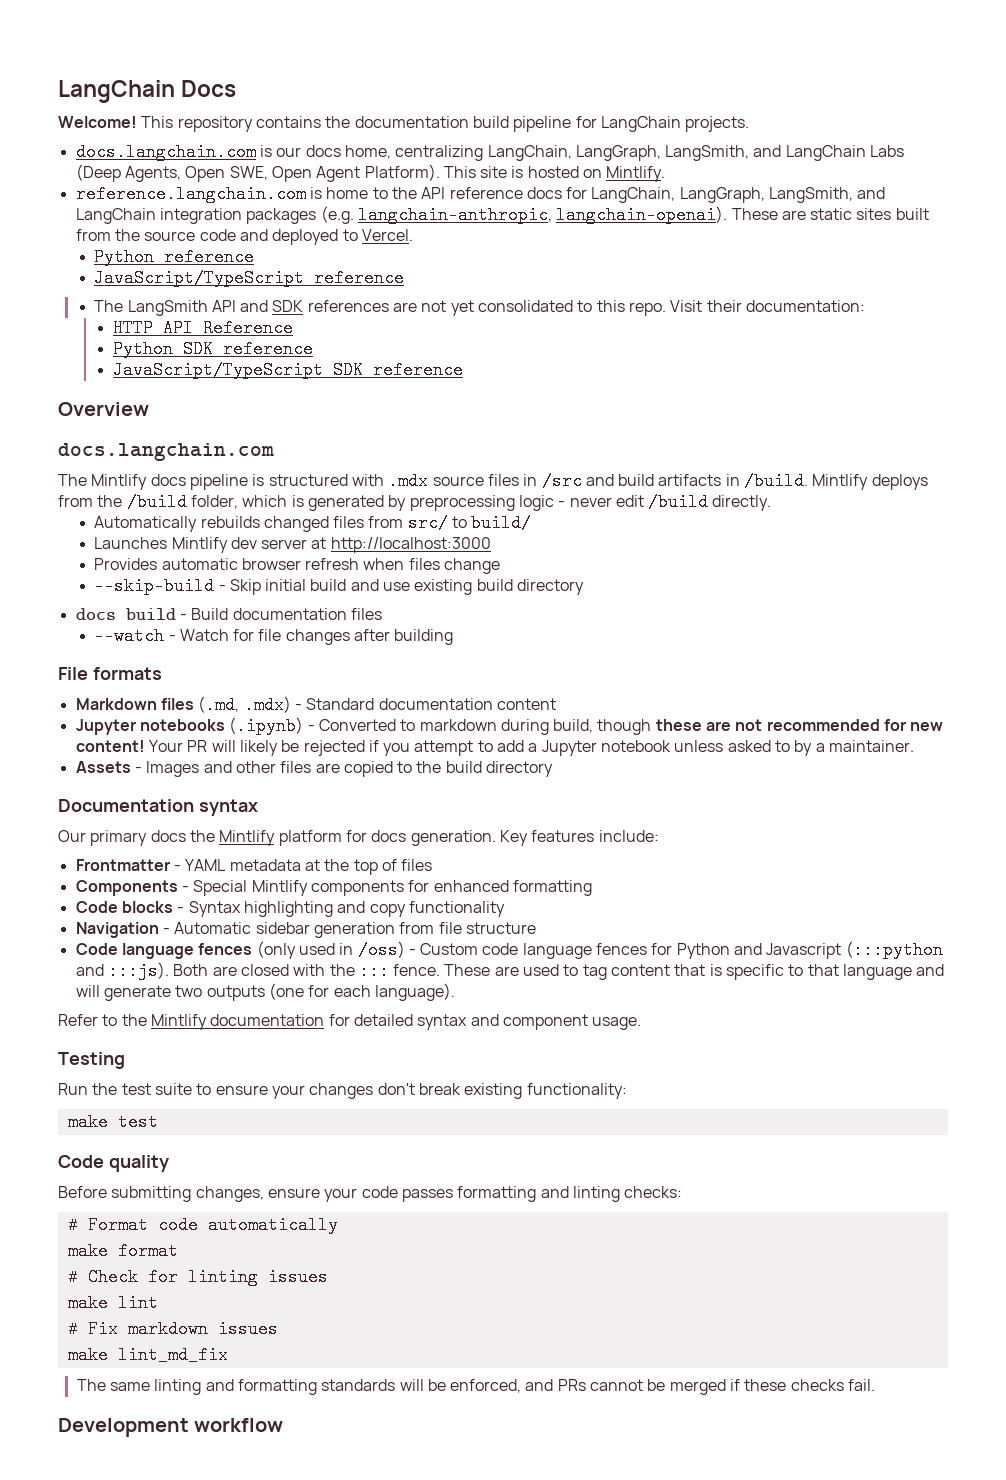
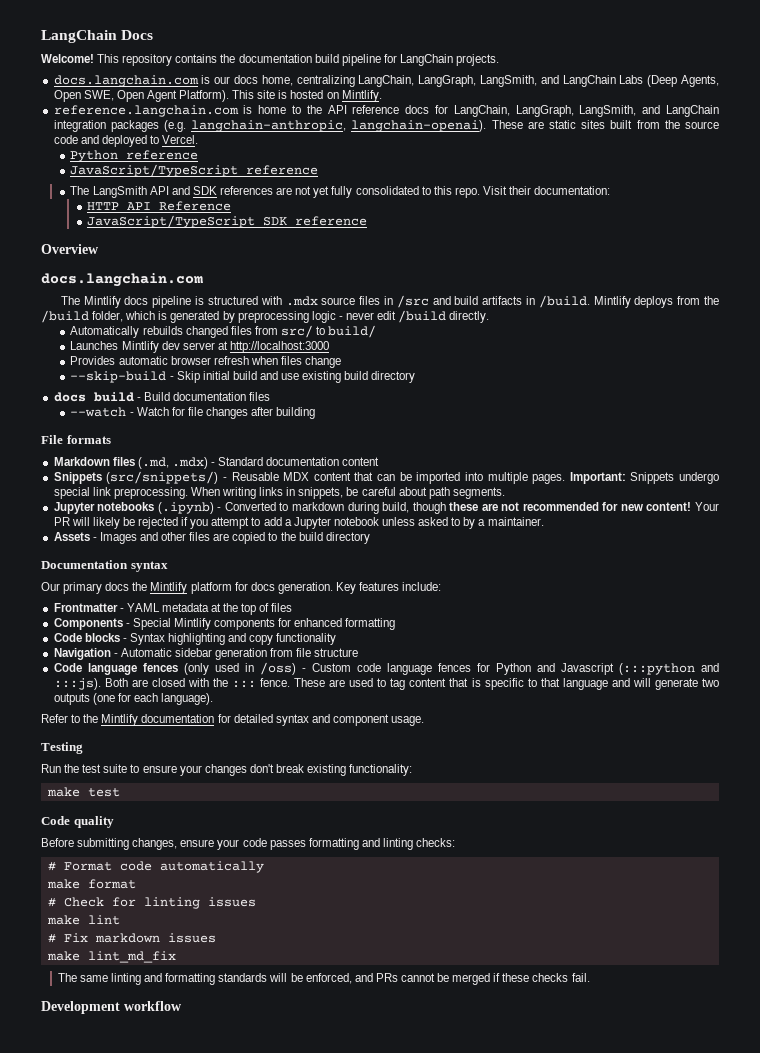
- The LangSmith API and SDK references are not yet consolidated to this repo.
+ The LangSmith API and SDK references are not yet fully consolidated to this repo.
- Python SDK reference
+ Snippets (src/snippets/) - Reusable MDX content that can be imported into multiple pages. Important: Snippets undergo special link preprocessing. When writing links in snippets, be careful about path segments.

